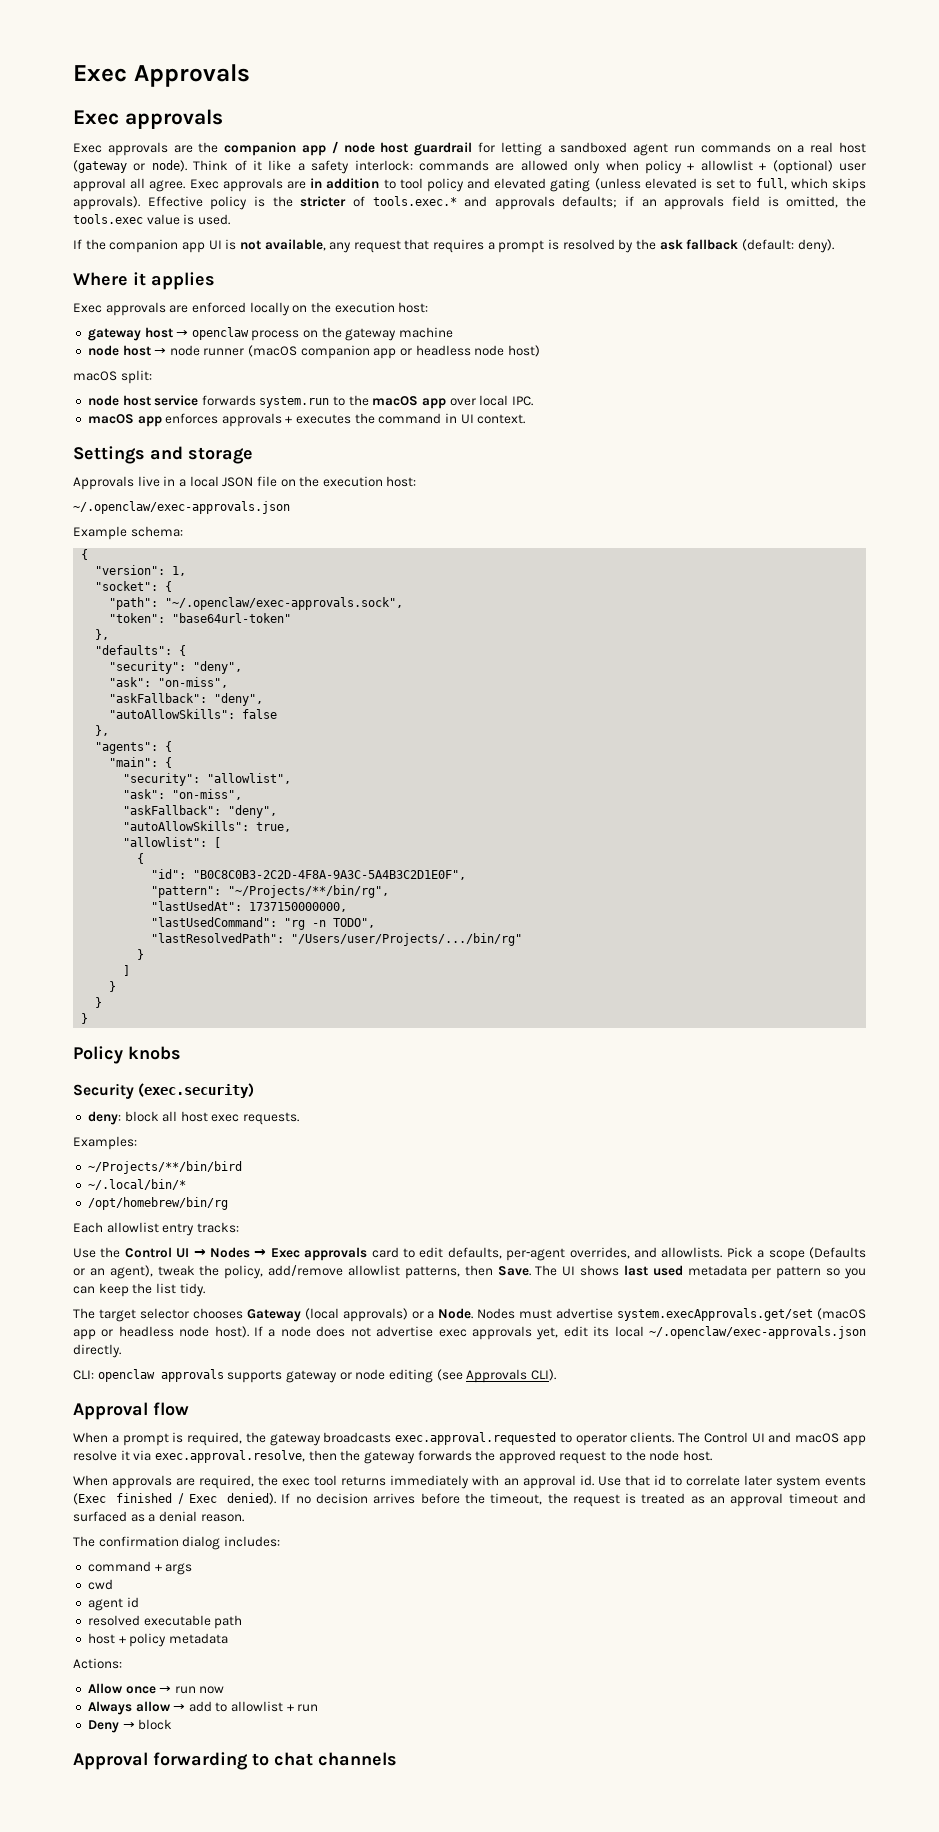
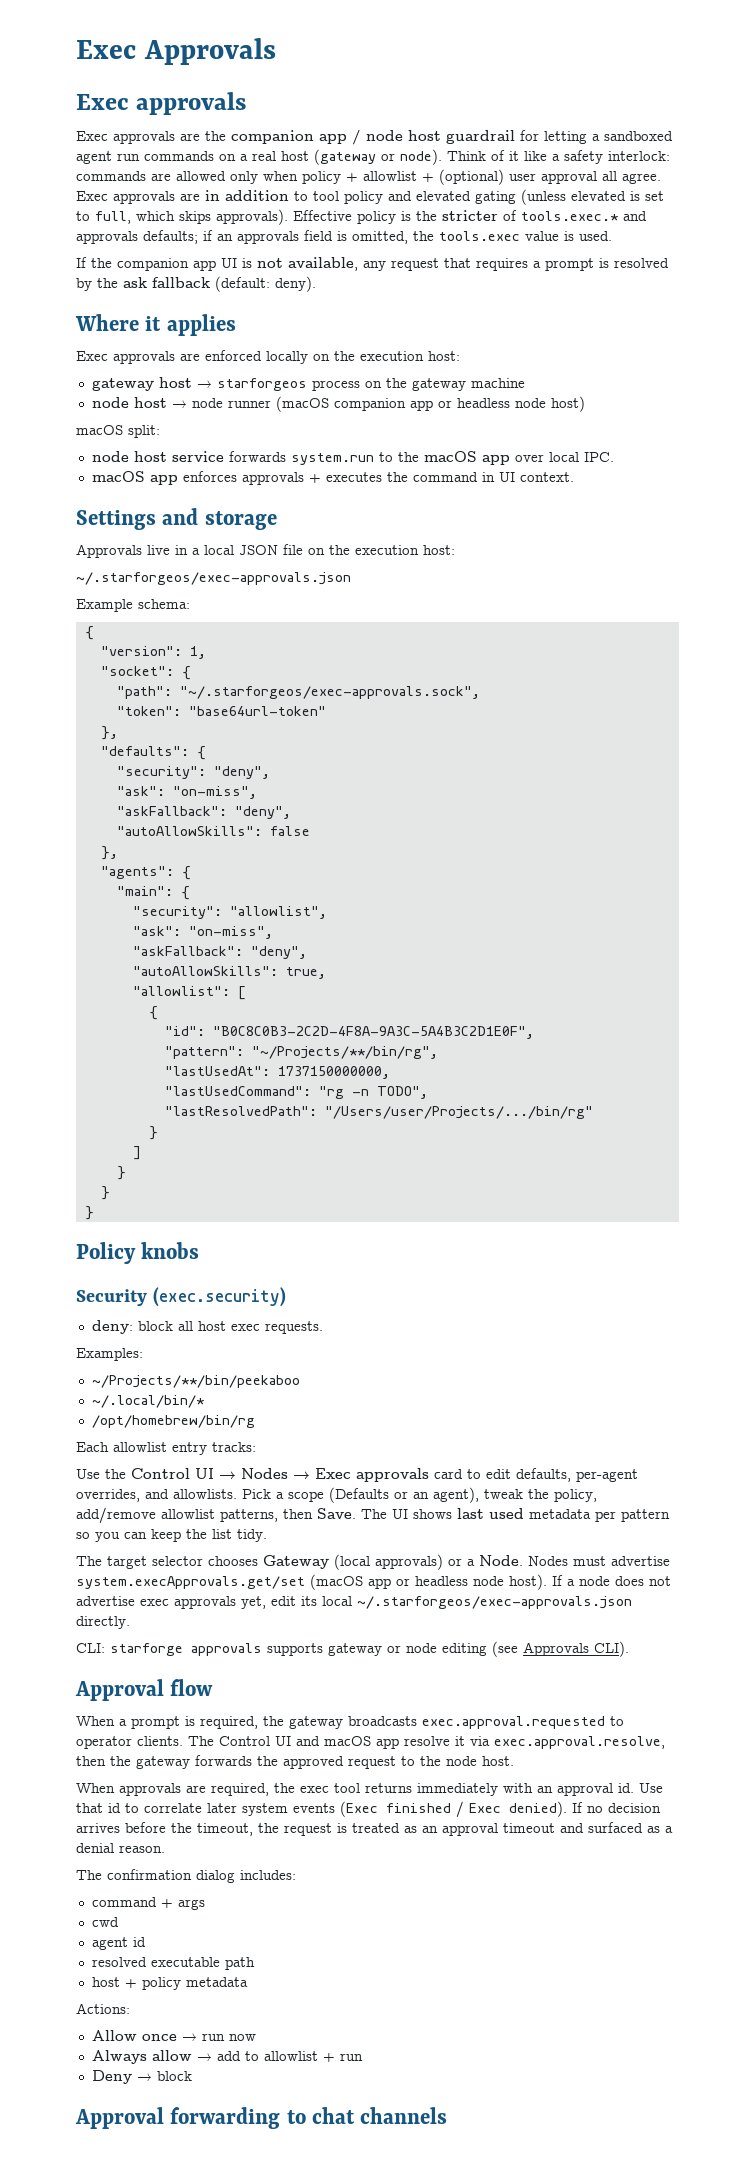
- gateway host → openclaw process on the gateway machine
+ gateway host → starforgeos process on the gateway machine
  Approvals live in a local JSON file on the execution host:
- ~/.openclaw/exec-approvals.json
+ ~/.starforgeos/exec-approvals.json
- "path": "~/.openclaw/exec-approvals.sock",
+ "path": "~/.starforgeos/exec-approvals.sock",
- ~/Projects/**/bin/bird
+ ~/Projects/**/bin/peekaboo
- If a node does not advertise exec approvals yet, edit its local ~/.openclaw/exec-approvals.json directly.
+ If a node does not advertise exec approvals yet, edit its local ~/.starforgeos/exec-approvals.json directly.
- CLI: openclaw approvals supports gateway or node editing (see Approvals CLI).
+ CLI: starforge approvals supports gateway or node editing (see Approvals CLI).

